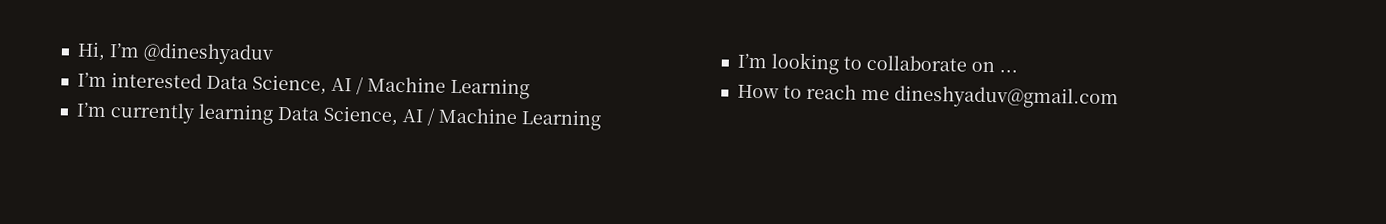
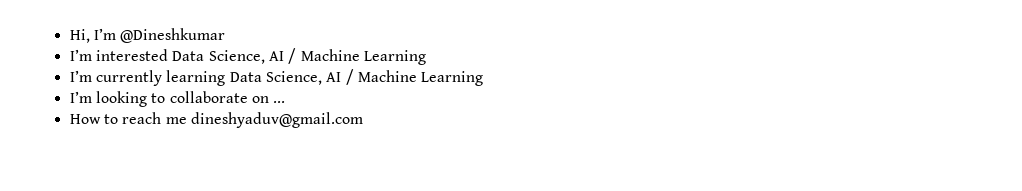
- Hi, I’m @dineshyaduv
+ Hi, I’m @Dineshkumar

